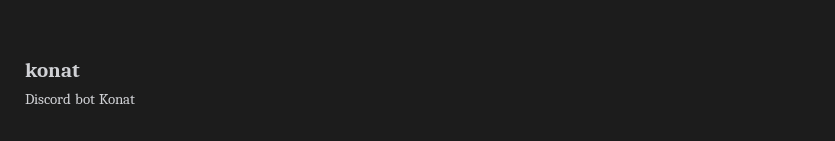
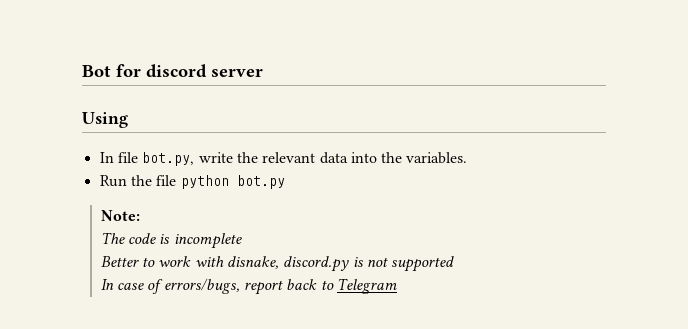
- konat
- Discord bot Konat
+ Bot for discord server
+ Using
+ In file bot.py, write the relevant data into the variables.
+ Run the file python bot.py
+ Note:
+ The code is incomplete
+ Better to work with disnake, discord.py is not supported
+ In case of errors/bugs, report back to Telegram

